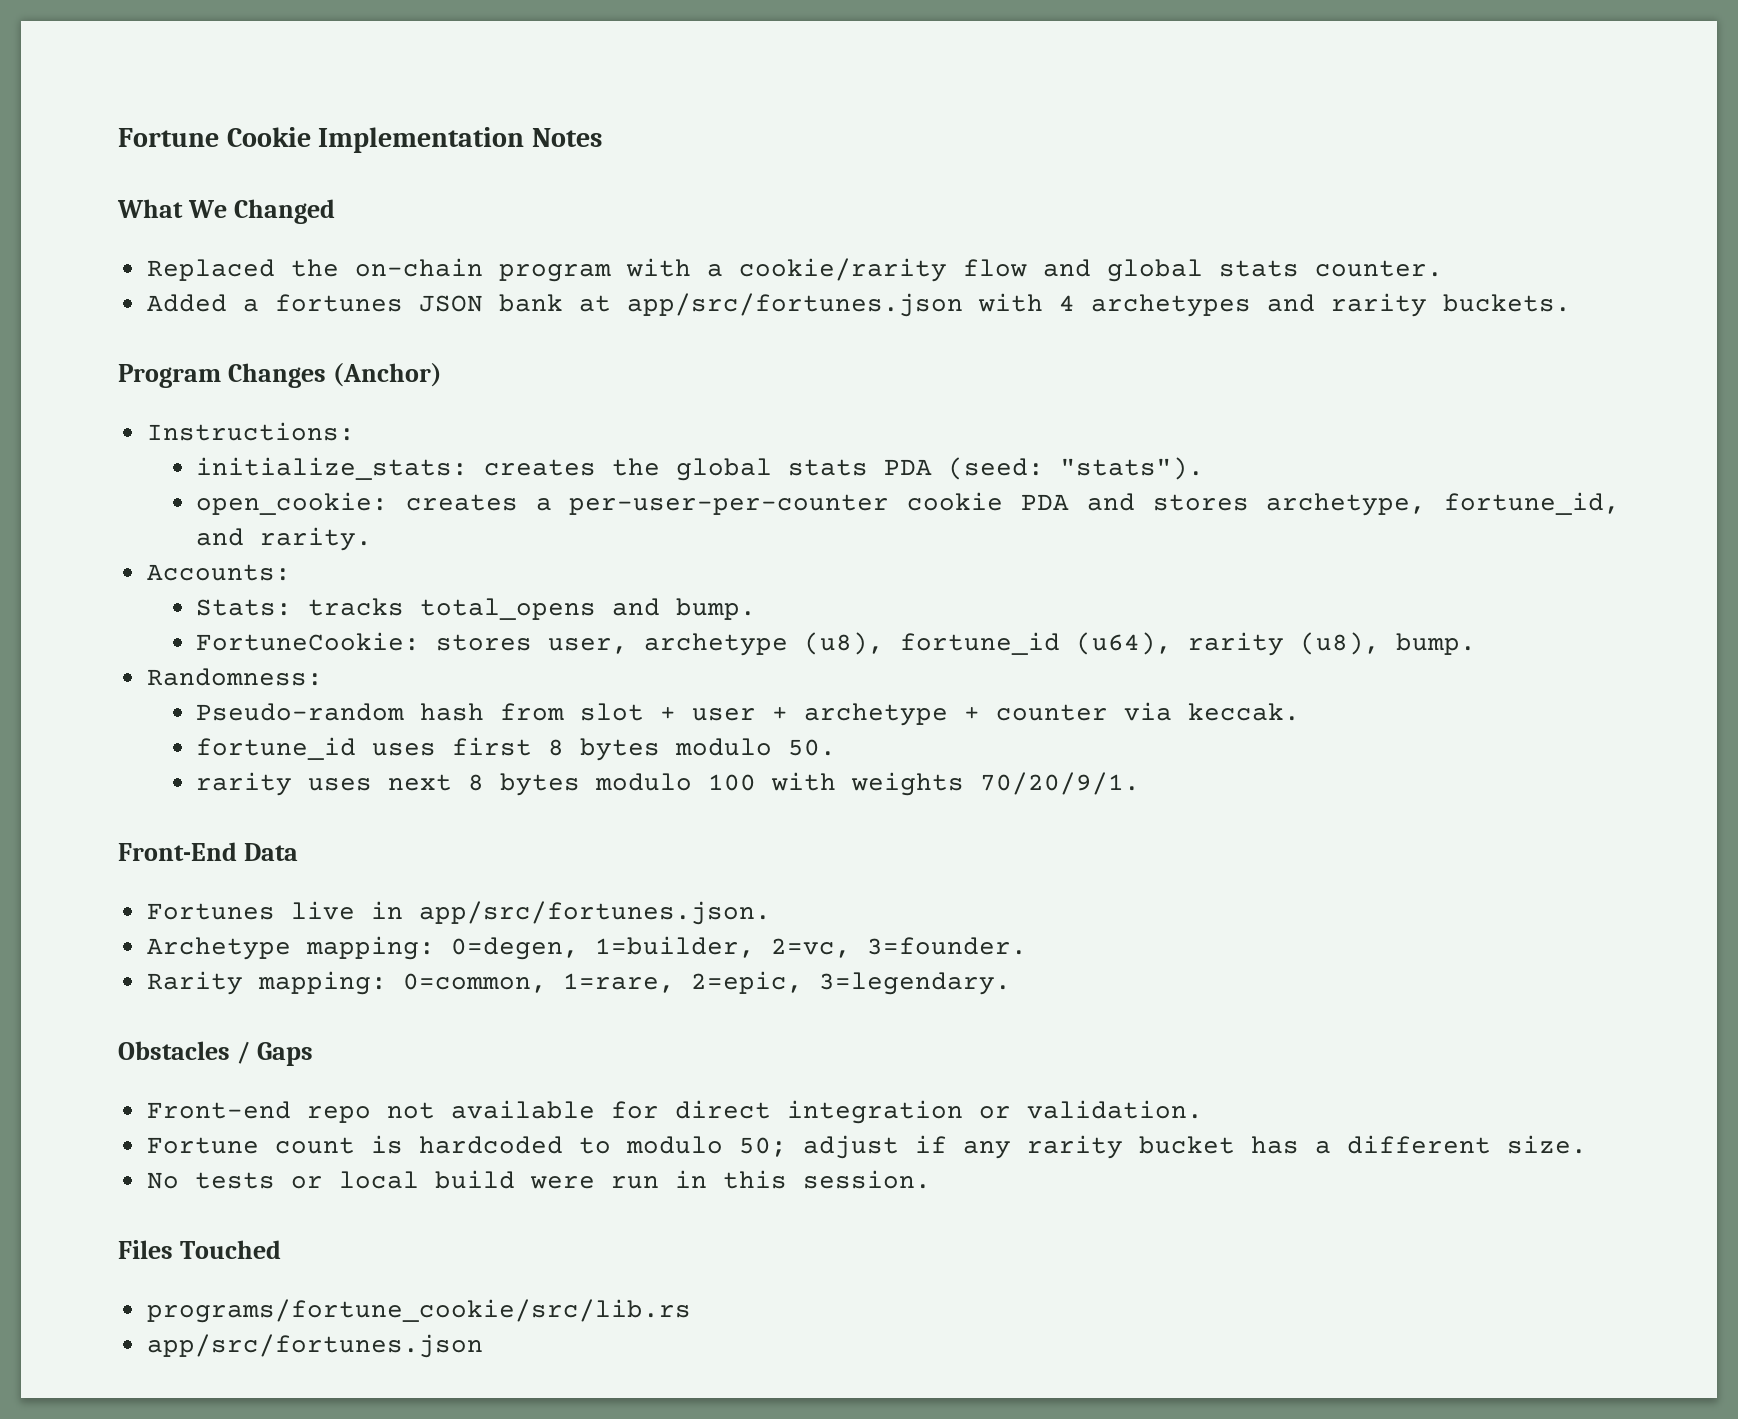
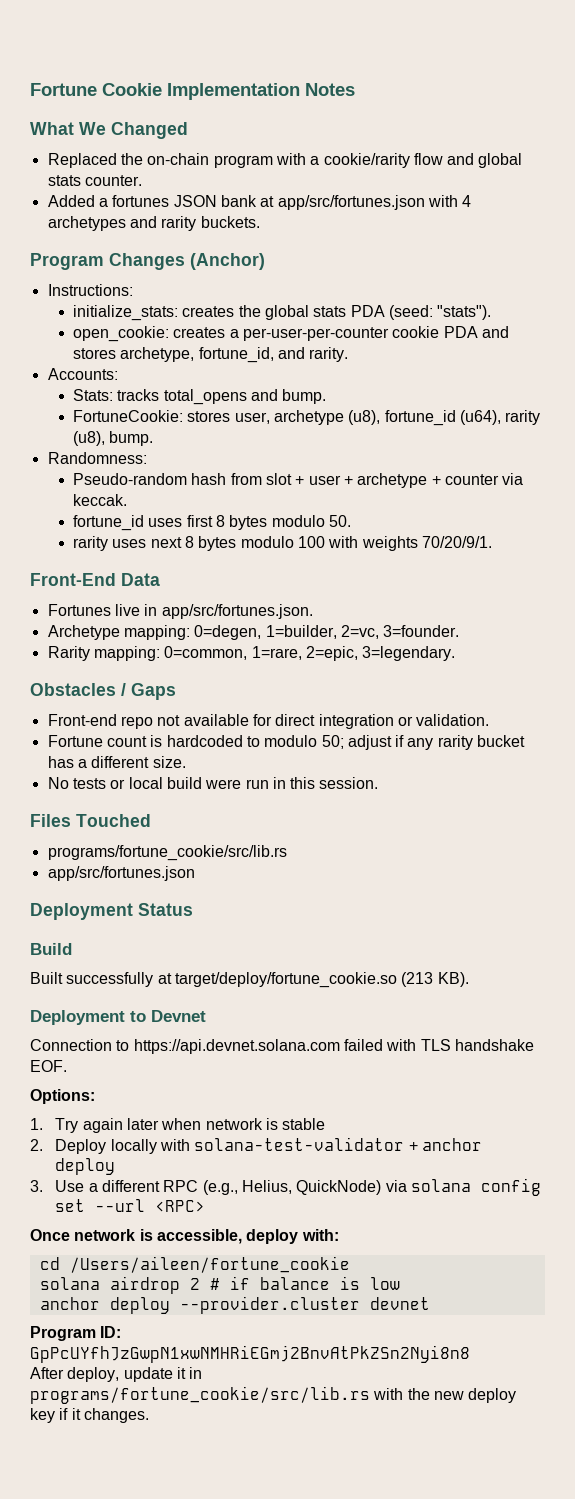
+ Deployment Status
+ Build
+ Built successfully at target/deploy/fortune_cookie.so (213 KB).
+ Deployment to Devnet
+ Connection to https://api.devnet.solana.com failed with TLS handshake EOF.
+ Options:
+ 1. Try again later when network is stable
+ 2. Deploy locally with solana-test-validator + anchor deploy
+ 3. Use a different RPC (e.g., Helius, QuickNode) via solana config set --url <RPC>
+ Once network is accessible, deploy with:
+ cd /Users/aileen/fortune_cookie
+ solana airdrop 2 # if balance is low
+ anchor deploy --provider.cluster devnet
+ Program ID: GpPcUYfhJzGwpN1xwNMHRiEGmj2BnvAtPkZSn2Nyi8n8
+ After deploy, update it in programs/fortune_cookie/src/lib.rs with the new deploy key if it changes.

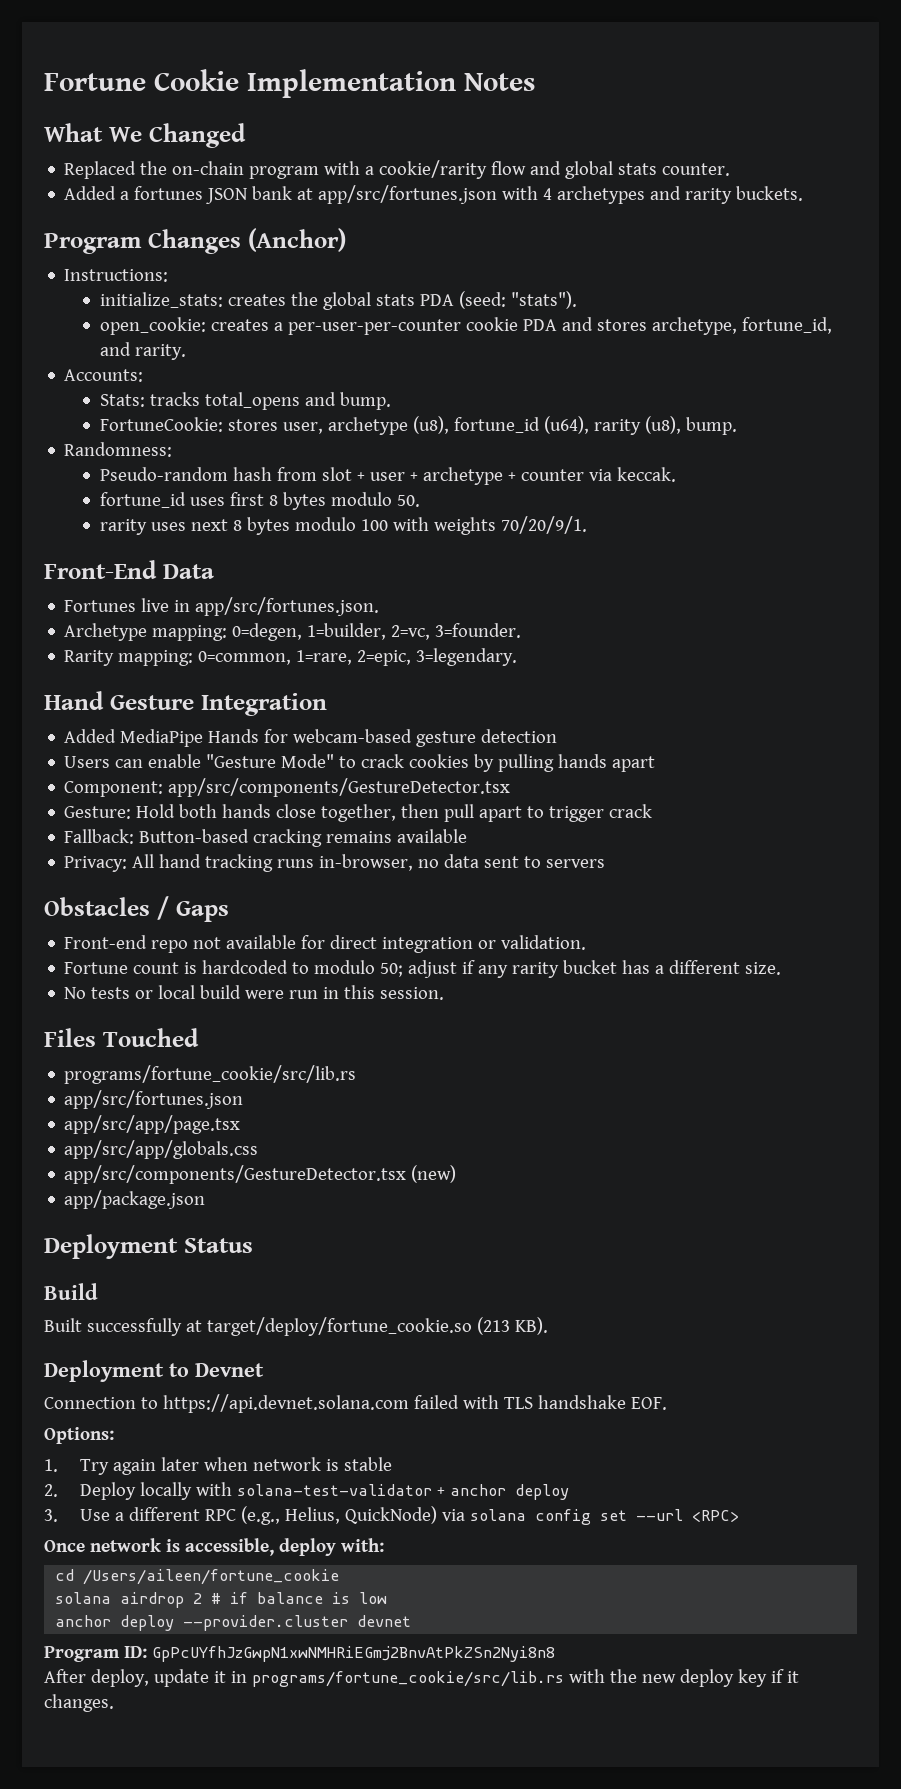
+ Hand Gesture Integration
+ Added MediaPipe Hands for webcam-based gesture detection
+ Users can enable "Gesture Mode" to crack cookies by pulling hands apart
+ Component: app/src/components/GestureDetector.tsx
+ Gesture: Hold both hands close together, then pull apart to trigger crack
+ Fallback: Button-based cracking remains available
+ Privacy: All hand tracking runs in-browser, no data sent to servers
+ app/src/app/page.tsx
+ app/src/app/globals.css
+ app/src/components/GestureDetector.tsx (new)
+ app/package.json

